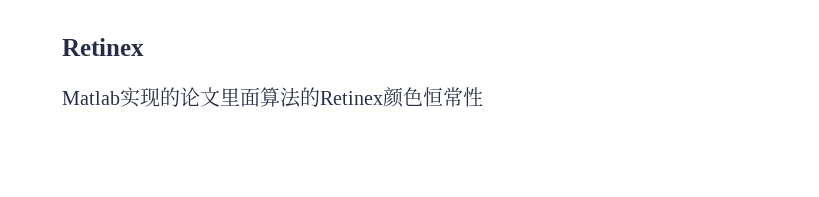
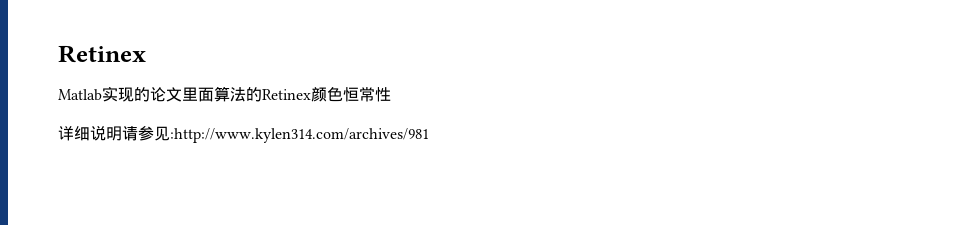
+ 详细说明请参见:http://www.kylen314.com/archives/981

